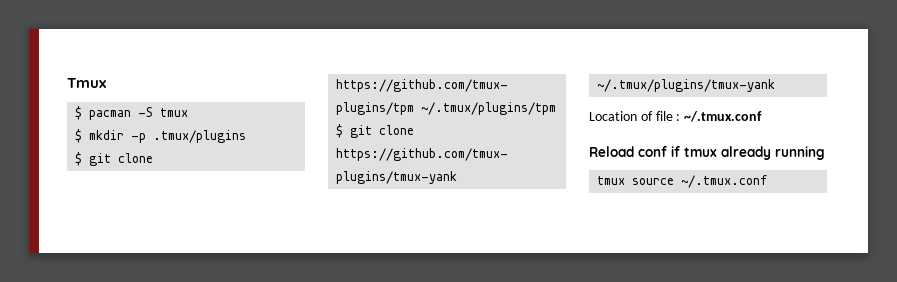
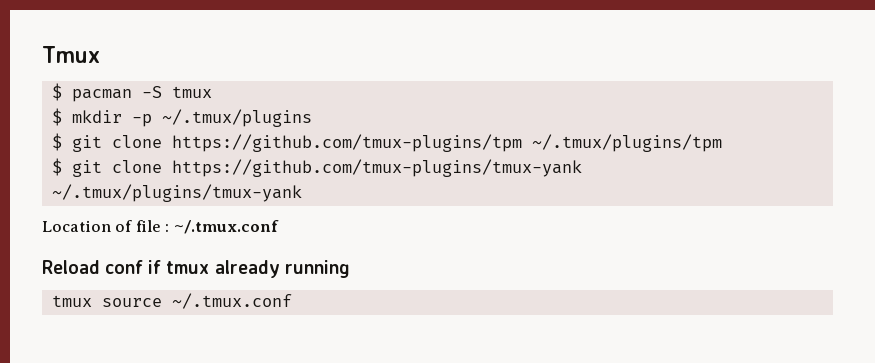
- $ mkdir -p .tmux/plugins
+ $ mkdir -p ~/.tmux/plugins

